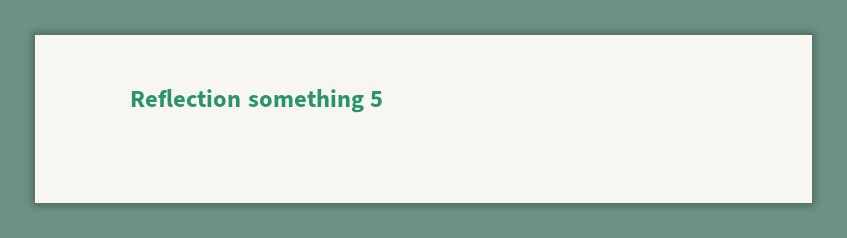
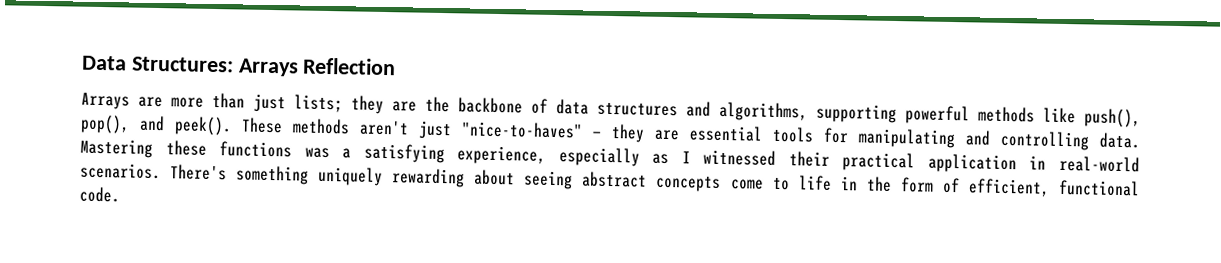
- Reflection something 5
+ Data Structures: Arrays Reflection
+ Arrays are more than just lists; they are the backbone of data structures and algorithms, supporting powerful methods like push(), pop(), and peek(). These methods aren't just "nice-to-haves" — they are essential tools for manipulating and controlling data. Mastering these functions was a satisfying experience, especially as I witnessed their practical application in real-world scenarios. There's something uniquely rewarding about seeing abstract concepts come to life in the form of efficient, functional code.

